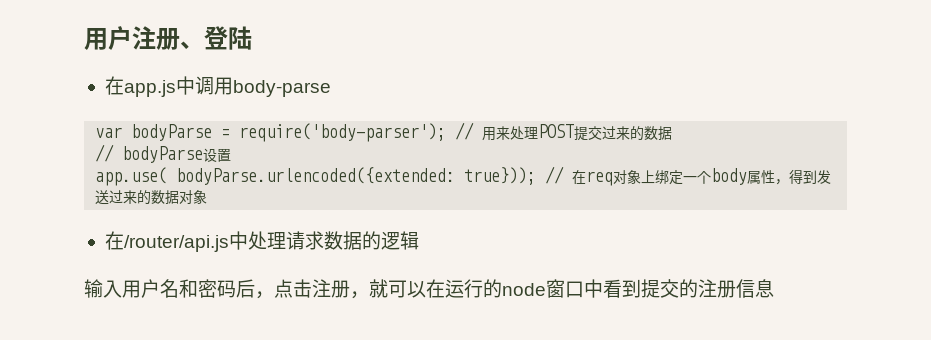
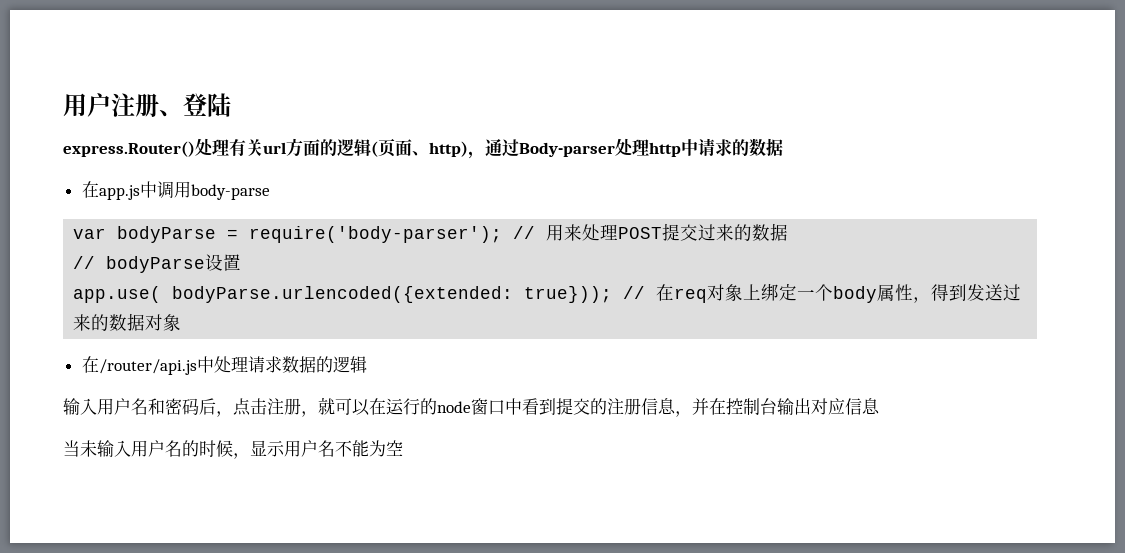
+ express.Router()处理有关url方面的逻辑(页面、http)，通过Body-parser处理http中请求的数据
- 输入用户名和密码后，点击注册，就可以在运行的node窗口中看到提交的注册信息
+ 输入用户名和密码后，点击注册，就可以在运行的node窗口中看到提交的注册信息，并在控制台输出对应信息
+ 当未输入用户名的时候，显示用户名不能为空

